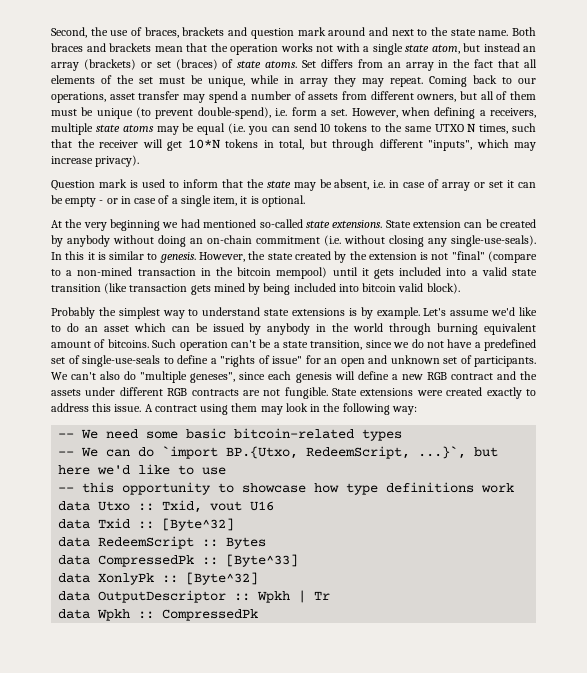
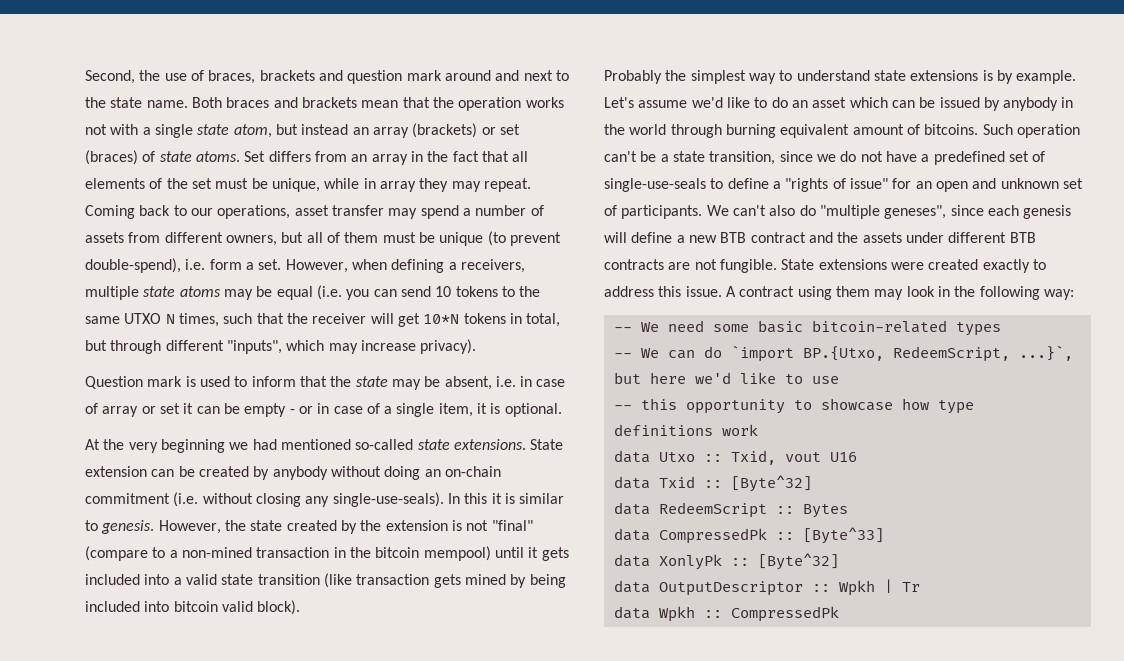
- We can't also do "multiple geneses", since each genesis will define a new RGB contract and the assets under different RGB contracts are not fungible.
+ We can't also do "multiple geneses", since each genesis will define a new BTB contract and the assets under different BTB contracts are not fungible.

